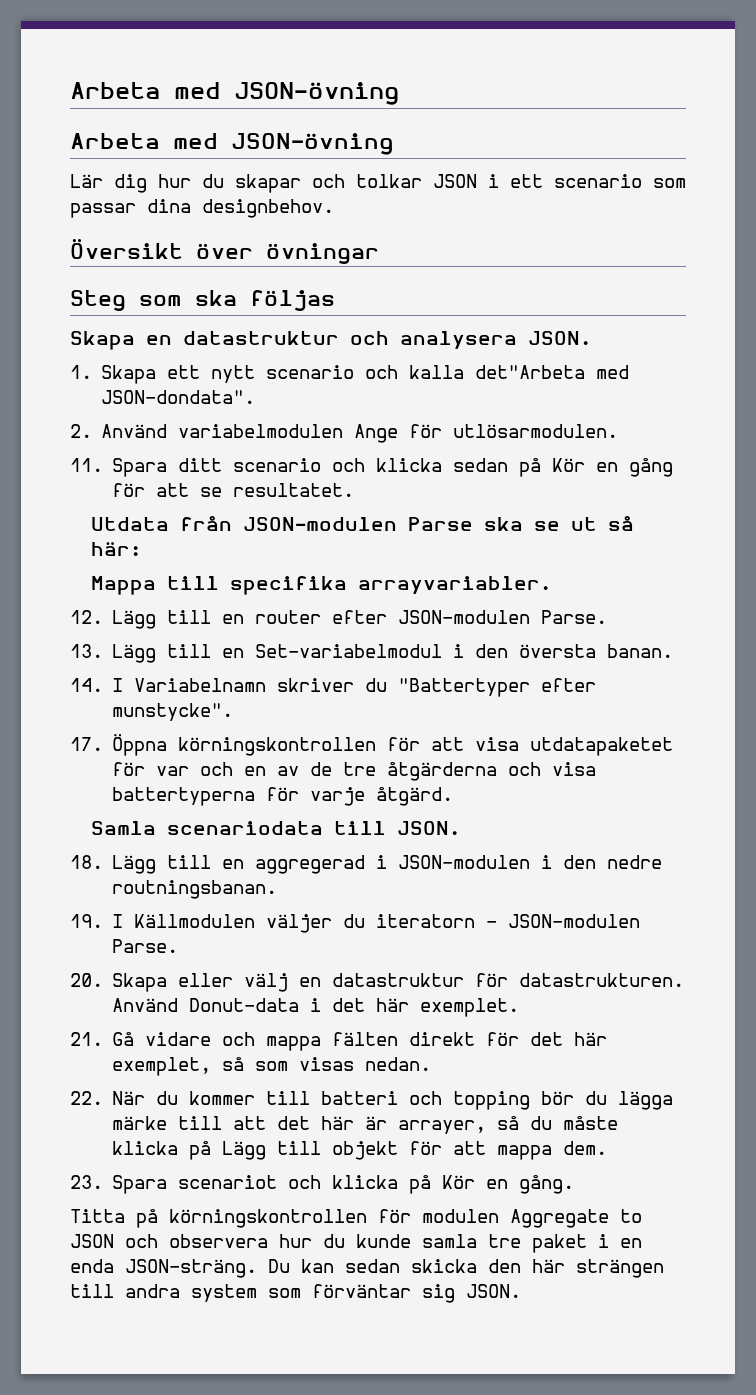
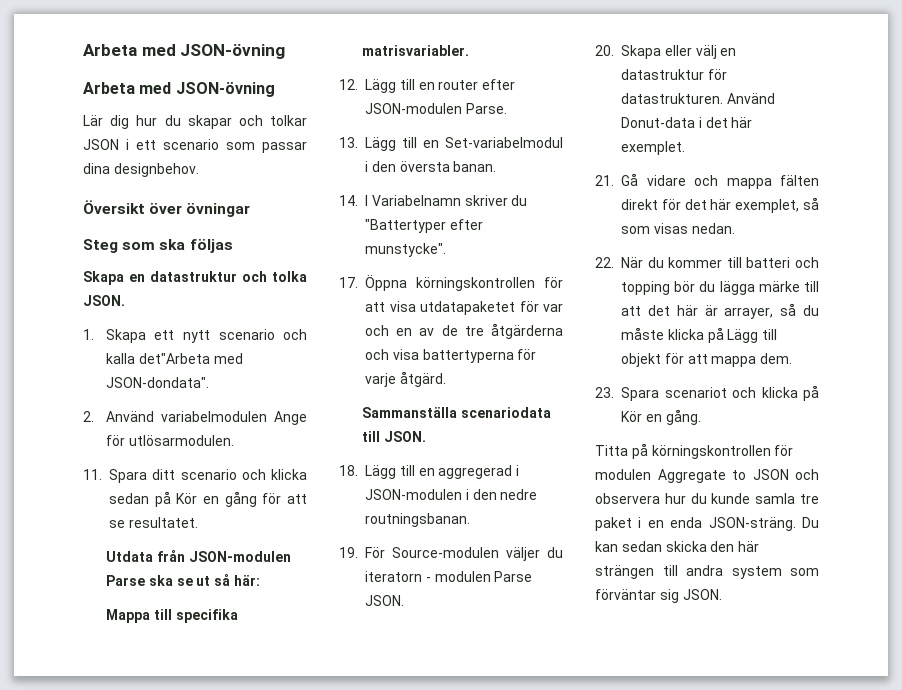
- Skapa en datastruktur och analysera JSON.
+ Skapa en datastruktur och tolka JSON.
- Mappa till specifika arrayvariabler.
+ Mappa till specifika matrisvariabler.
- Samla scenariodata till JSON.
+ Sammanställa scenariodata till JSON.
- 19. I Källmodulen väljer du iteratorn - JSON-modulen Parse.
+ 19. För Source-modulen väljer du iteratorn - modulen Parse JSON.

